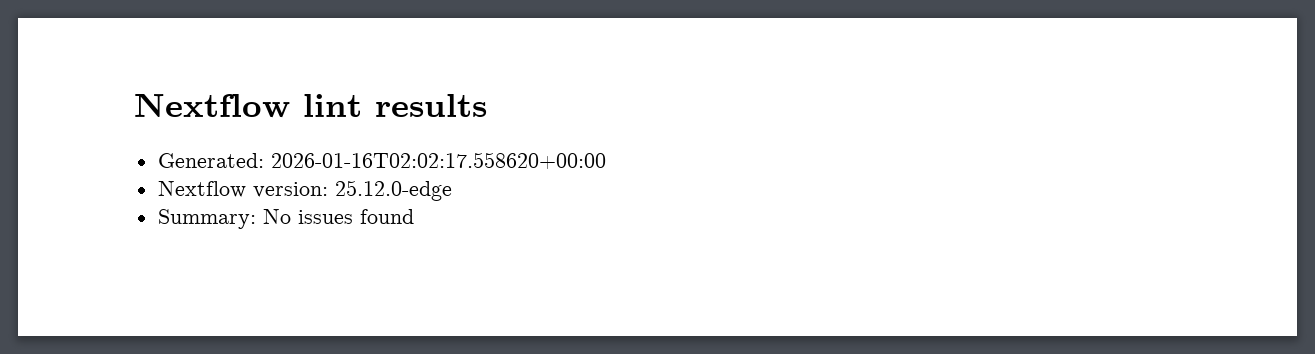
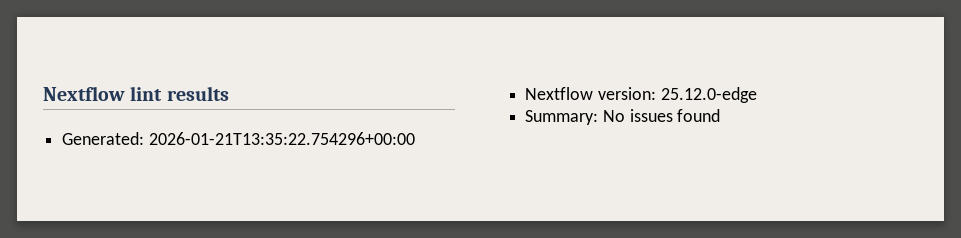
- Generated: 2026-01-16T02:02:17.558620+00:00
+ Generated: 2026-01-21T13:35:22.754296+00:00

